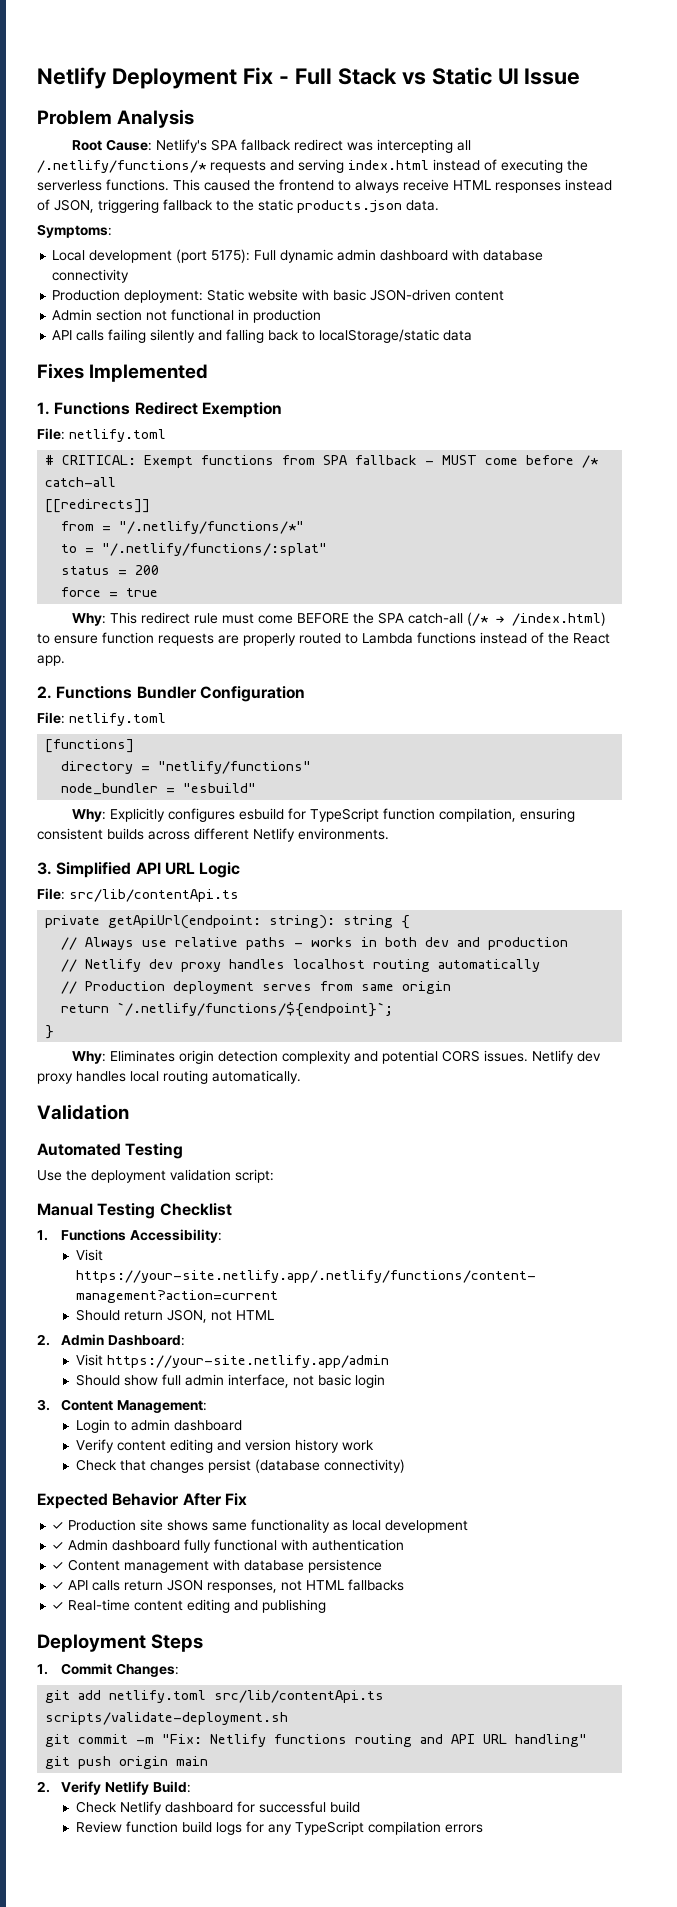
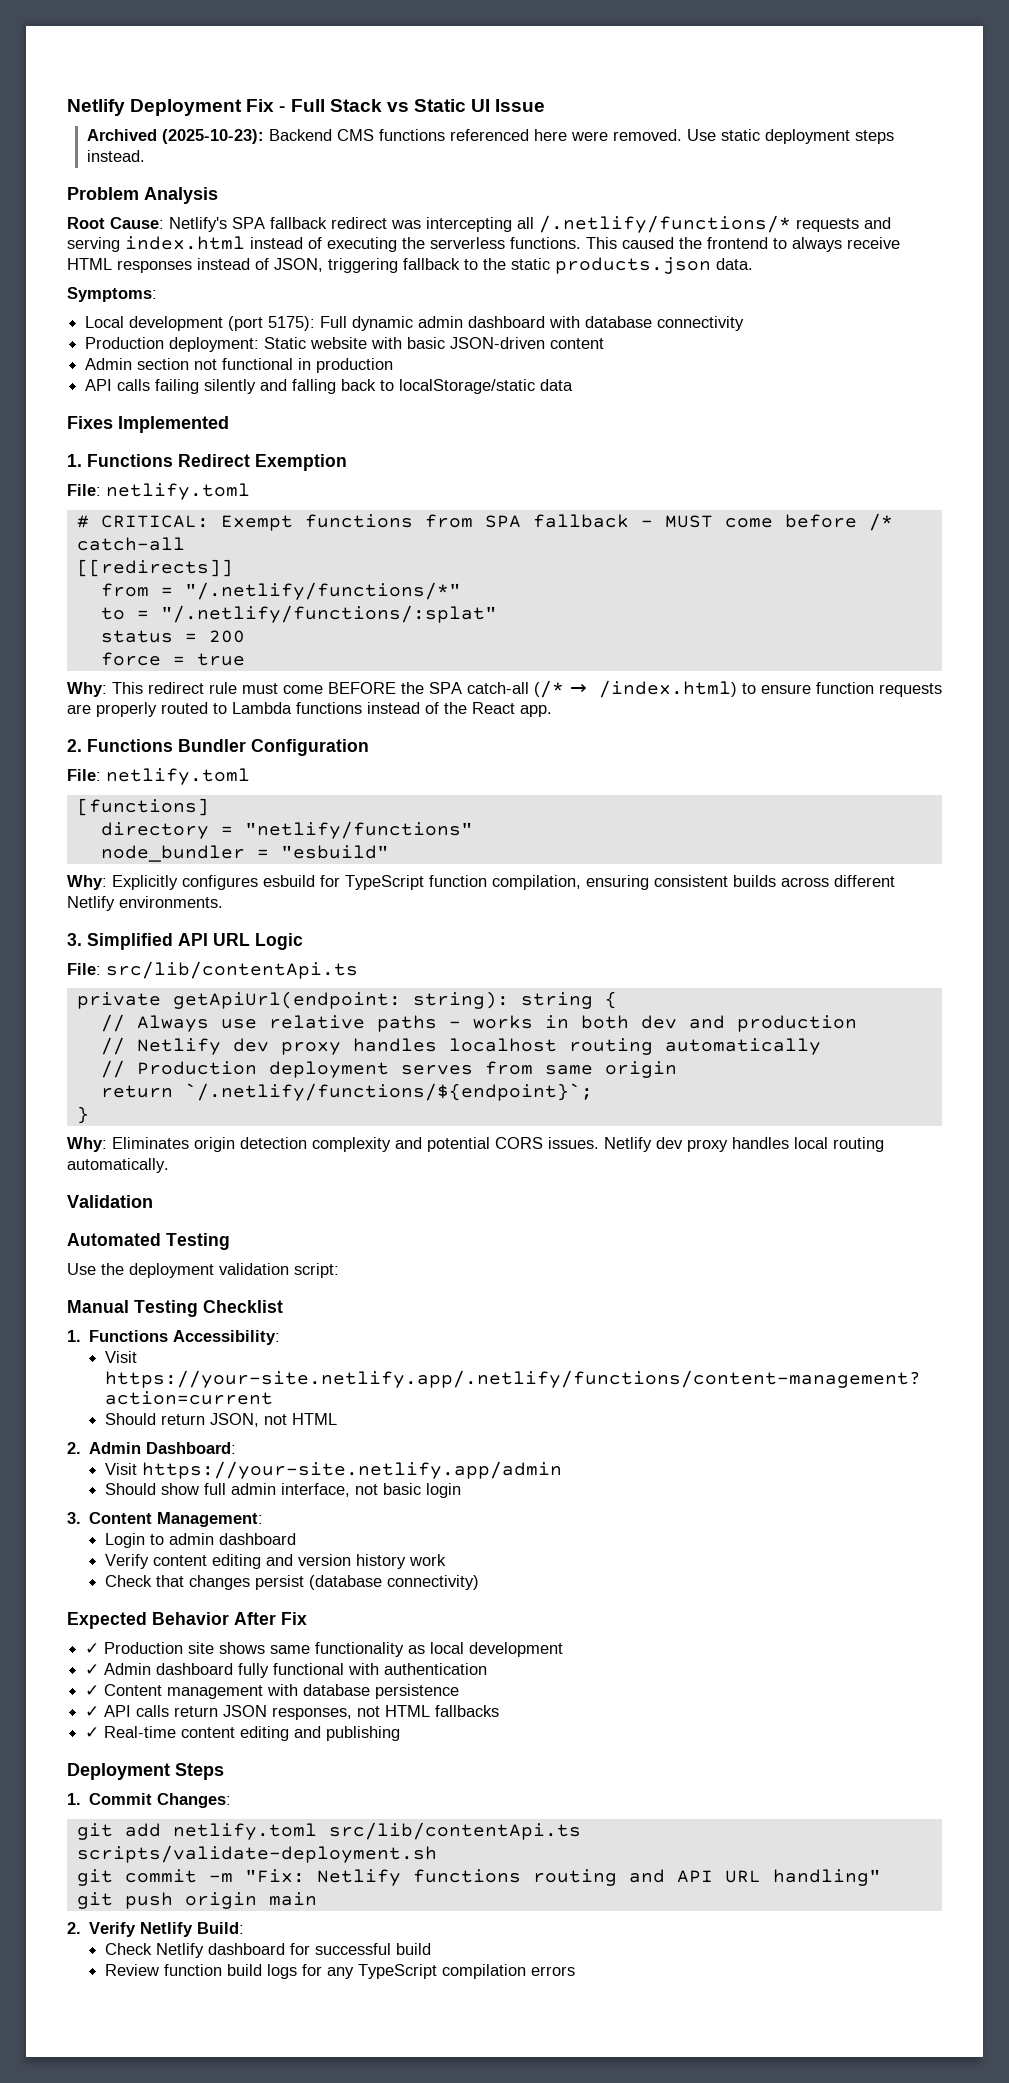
+ Archived (2025-10-23): Backend CMS functions referenced here were removed. Use static deployment steps instead.

